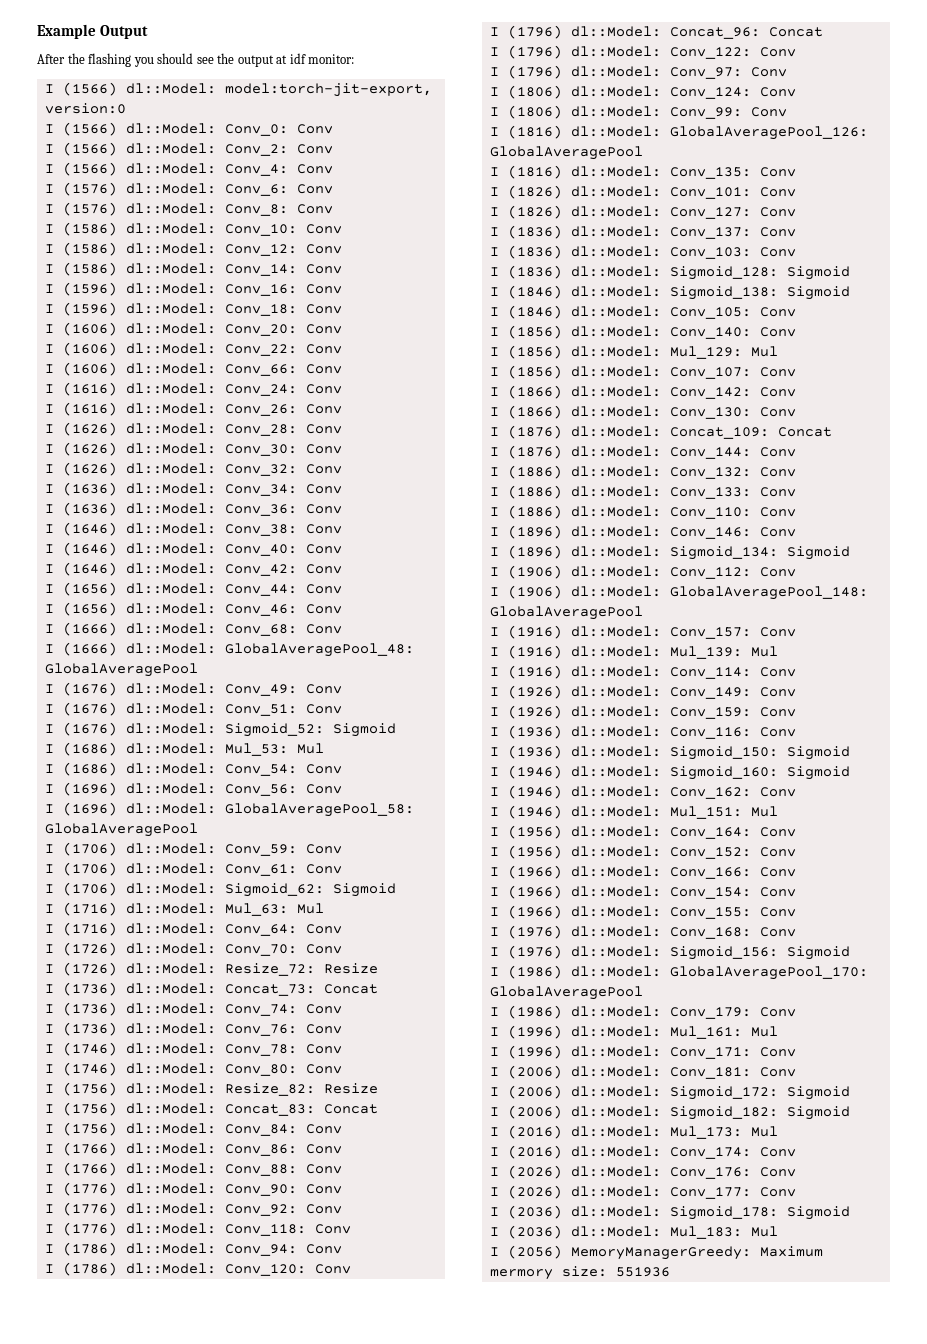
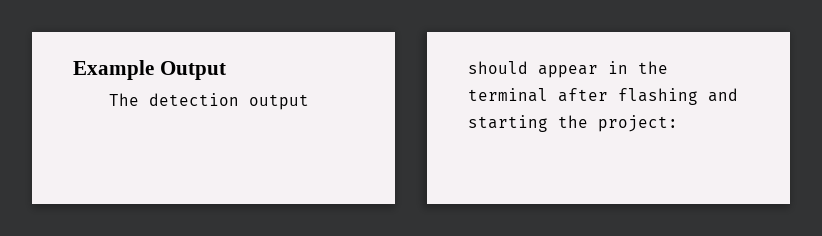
- After the flashing you should see the output at idf monitor:
- I (1566) dl::Model: model:torch-jit-export, version:0
- I (1566) dl::Model: Conv_0: Conv
- I (1566) dl::Model: Conv_2: Conv
- I (1566) dl::Model: Conv_4: Conv
- I (1576) dl::Model: Conv_6: Conv
- I (1576) dl::Model: Conv_8: Conv
- I (1586) dl::Model: Conv_10: Conv
- I (1586) dl::Model: Conv_12: Conv
- I (1586) dl::Model: Conv_14: Conv
- I (1596) dl::Model: Conv_16: Conv
- I (1596) dl::Model: Conv_18: Conv
- I (1606) dl::Model: Conv_20: Conv
- I (1606) dl::Model: Conv_22: Conv
- I (1606) dl::Model: Conv_66: Conv
- I (1616) dl::Model: Conv_24: Conv
- I (1616) dl::Model: Conv_26: Conv
- I (1626) dl::Model: Conv_28: Conv
- I (1626) dl::Model: Conv_30: Conv
- I (1626) dl::Model: Conv_32: Conv
- I (1636) dl::Model: Conv_34: Conv
- I (1636) dl::Model: Conv_36: Conv
- I (1646) dl::Model: Conv_38: Conv
- I (1646) dl::Model: Conv_40: Conv
- I (1646) dl::Model: Conv_42: Conv
- I (1656) dl::Model: Conv_44: Conv
- I (1656) dl::Model: Conv_46: Conv
- I (1666) dl::Model: Conv_68: Conv
- I (1666) dl::Model: GlobalAveragePool_48: GlobalAveragePool
- I (1676) dl::Model: Conv_49: Conv
- I (1676) dl::Model: Conv_51: Conv
- I (1676) dl::Model: Sigmoid_52: Sigmoid
- I (1686) dl::Model: Mul_53: Mul
- I (1686) dl::Model: Conv_54: Conv
- I (1696) dl::Model: Conv_56: Conv
- I (1696) dl::Model: GlobalAveragePool_58: GlobalAveragePool
- I (1706) dl::Model: Conv_59: Conv
- I (1706) dl::Model: Conv_61: Conv
- I (1706) dl::Model: Sigmoid_62: Sigmoid
- I (1716) dl::Model: Mul_63: Mul
- I (1716) dl::Model: Conv_64: Conv
- I (1726) dl::Model: Conv_70: Conv
- I (1726) dl::Model: Resize_72: Resize
- I (1736) dl::Model: Concat_73: Concat
- I (1736) dl::Model: Conv_74: Conv
- I (1736) dl::Model: Conv_76: Conv
- I (1746) dl::Model: Conv_78: Conv
- I (1746) dl::Model: Conv_80: Conv
- I (1756) dl::Model: Resize_82: Resize
- I (1756) dl::Model: Concat_83: Concat
- I (1756) dl::Model: Conv_84: Conv
- I (1766) dl::Model: Conv_86: Conv
- I (1766) dl::Model: Conv_88: Conv
- I (1776) dl::Model: Conv_90: Conv
- I (1776) dl::Model: Conv_92: Conv
- I (1776) dl::Model: Conv_118: Conv
- I (1786) dl::Model: Conv_94: Conv
- I (1786) dl::Model: Conv_120: Conv
- I (1796) dl::Model: Concat_96: Concat
- I (1796) dl::Model: Conv_122: Conv
- I (1796) dl::Model: Conv_97: Conv
- I (1806) dl::Model: Conv_124: Conv
- I (1806) dl::Model: Conv_99: Conv
- I (1816) dl::Model: GlobalAveragePool_126: GlobalAveragePool
- I (1816) dl::Model: Conv_135: Conv
- I (1826) dl::Model: Conv_101: Conv
- I (1826) dl::Model: Conv_127: Conv
- I (1836) dl::Model: Conv_137: Conv
- I (1836) dl::Model: Conv_103: Conv
- I (1836) dl::Model: Sigmoid_128: Sigmoid
- I (1846) dl::Model: Sigmoid_138: Sigmoid
- I (1846) dl::Model: Conv_105: Conv
- I (1856) dl::Model: Conv_140: Conv
- I (1856) dl::Model: Mul_129: Mul
- I (1856) dl::Model: Conv_107: Conv
- I (1866) dl::Model: Conv_142: Conv
- I (1866) dl::Model: Conv_130: Conv
- I (1876) dl::Model: Concat_109: Concat
- I (1876) dl::Model: Conv_144: Conv
- I (1886) dl::Model: Conv_132: Conv
- I (1886) dl::Model: Conv_133: Conv
- I (1886) dl::Model: Conv_110: Conv
- I (1896) dl::Model: Conv_146: Conv
- I (1896) dl::Model: Sigmoid_134: Sigmoid
- I (1906) dl::Model: Conv_112: Conv
- I (1906) dl::Model: GlobalAveragePool_148: GlobalAveragePool
- I (1916) dl::Model: Conv_157: Conv
- I (1916) dl::Model: Mul_139: Mul
- I (1916) dl::Model: Conv_114: Conv
- I (1926) dl::Model: Conv_149: Conv
- I (1926) dl::Model: Conv_159: Conv
- I (1936) dl::Model: Conv_116: Conv
- I (1936) dl::Model: Sigmoid_150: Sigmoid
- I (1946) dl::Model: Sigmoid_160: Sigmoid
- I (1946) dl::Model: Conv_162: Conv
- I (1946) dl::Model: Mul_151: Mul
- I (1956) dl::Model: Conv_164: Conv
- I (1956) dl::Model: Conv_152: Conv
- I (1966) dl::Model: Conv_166: Conv
- I (1966) dl::Model: Conv_154: Conv
- I (1966) dl::Model: Conv_155: Conv
- I (1976) dl::Model: Conv_168: Conv
- I (1976) dl::Model: Sigmoid_156: Sigmoid
- I (1986) dl::Model: GlobalAveragePool_170: GlobalAveragePool
- I (1986) dl::Model: Conv_179: Conv
- I (1996) dl::Model: Mul_161: Mul
- I (1996) dl::Model: Conv_171: Conv
- I (2006) dl::Model: Conv_181: Conv
- I (2006) dl::Model: Sigmoid_172: Sigmoid
- I (2006) dl::Model: Sigmoid_182: Sigmoid
- I (2016) dl::Model: Mul_173: Mul
- I (2016) dl::Model: Conv_174: Conv
- I (2026) dl::Model: Conv_176: Conv
- I (2026) dl::Model: Conv_177: Conv
- I (2036) dl::Model: Sigmoid_178: Sigmoid
- I (2036) dl::Model: Mul_183: Mul
- I (2056) MemoryManagerGreedy: Maximum mermory size: 551936
+ The detection output should appear in the terminal after flashing and starting the project:

